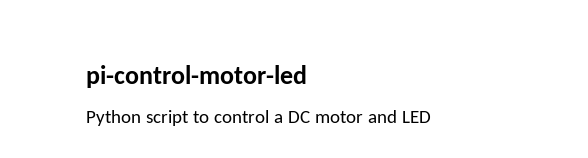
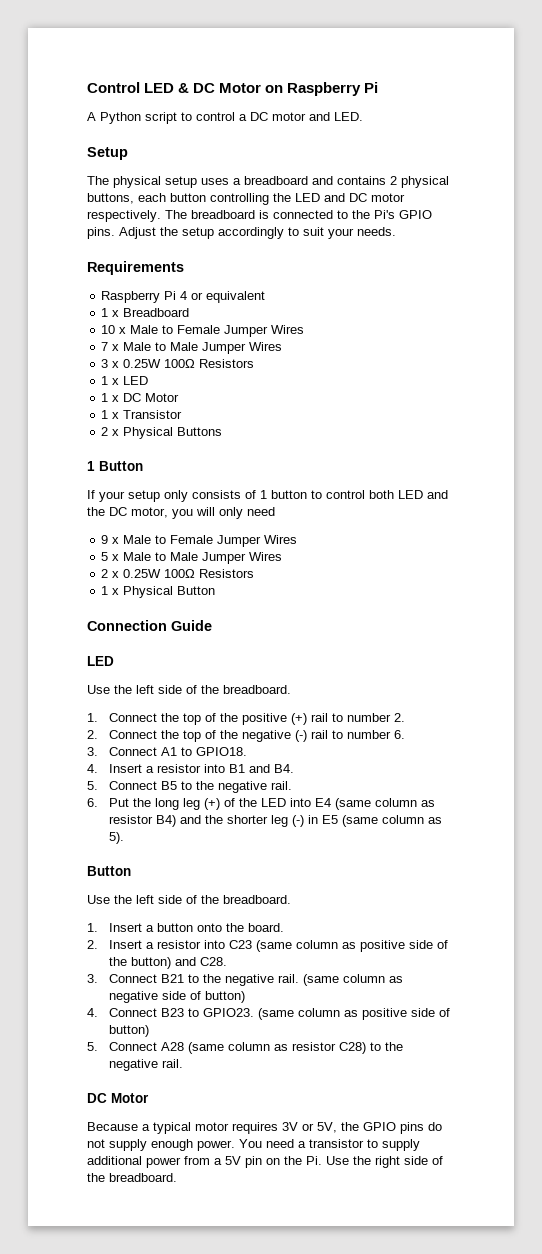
- pi-control-motor-led
- Python script to control a DC motor and LED
+ Control LED & DC Motor on Raspberry Pi
+ A Python script to control a DC motor and LED.
+ Setup
+ The physical setup uses a breadboard and contains 2 physical buttons, each button controlling the LED and DC motor respectively. The breadboard is connected to the Pi's GPIO pins. Adjust the setup accordingly to suit your needs.
+ Requirements
+ Raspberry Pi 4 or equivalent
+ 1 x Breadboard
+ 10 x Male to Female Jumper Wires
+ 7 x Male to Male Jumper Wires
+ 3 x 0.25W 100Ω Resistors
+ 1 x LED
+ 1 x DC Motor
+ 1 x Transistor
+ 2 x Physical Buttons
+ 1 Button
+ If your setup only consists of 1 button to control both LED and the DC motor, you will only need
+ 9 x Male to Female Jumper Wires
+ 5 x Male to Male Jumper Wires
+ 2 x 0.25W 100Ω Resistors
+ 1 x Physical Button
+ Connection Guide
+ LED
+ Use the left side of the breadboard.
+ 1. Connect the top of the positive (+) rail to number 2.
+ 2. Connect the top of the negative (-) rail to number 6.
+ 3. Connect A1 to GPIO18.
+ 4. Insert a resistor into B1 and B4.
+ 5. Connect B5 to the negative rail.
+ 6. Put the long leg (+) of the LED into E4 (same column as resistor B4) and the shorter leg (-) in E5 (same column as 5).
+ Button
+ Use the left side of the breadboard.
+ 1. Insert a button onto the board.
+ 2. Insert a resistor into C23 (same column as positive side of the button) and C28.
+ 3. Connect B21 to the negative rail. (same column as negative side of button)
+ 4. Connect B23 to GPIO23. (same column as positive side of button)
+ 5. Connect A28 (same column as resistor C28) to the negative rail.
+ DC Motor
+ Because a typical motor requires 3V or 5V, the GPIO pins do not supply enough power. You need a transistor to supply additional power from a 5V pin on the Pi. Use the right side of the breadboard.

